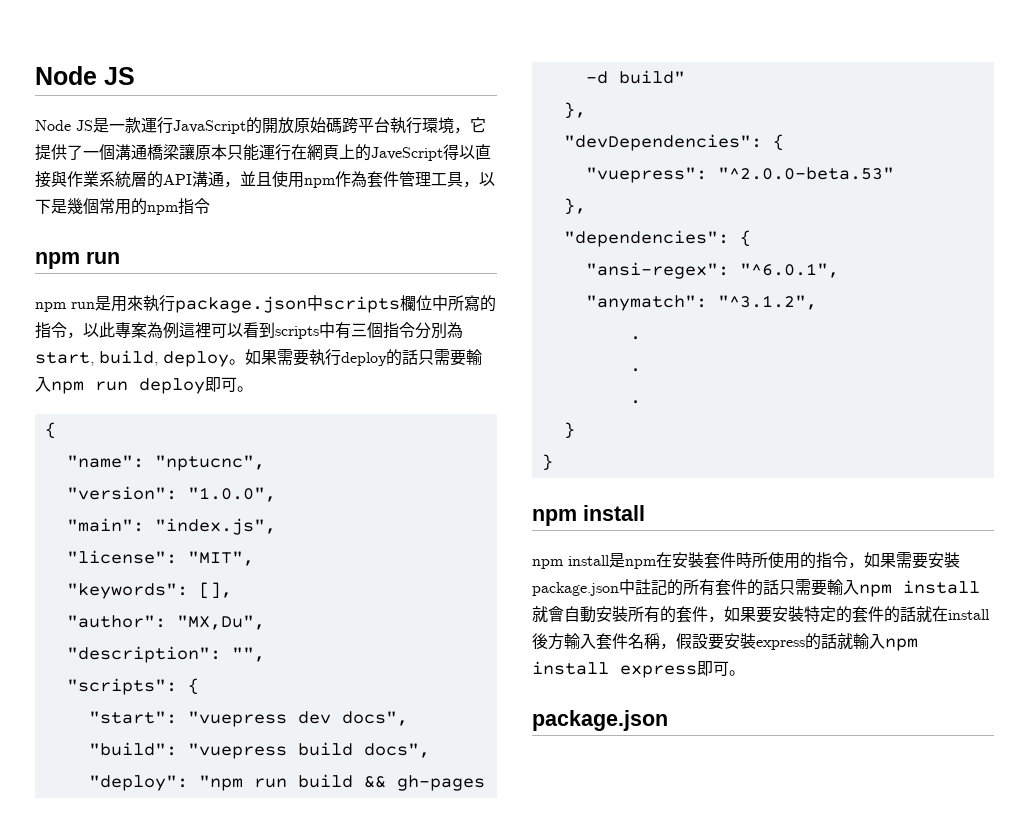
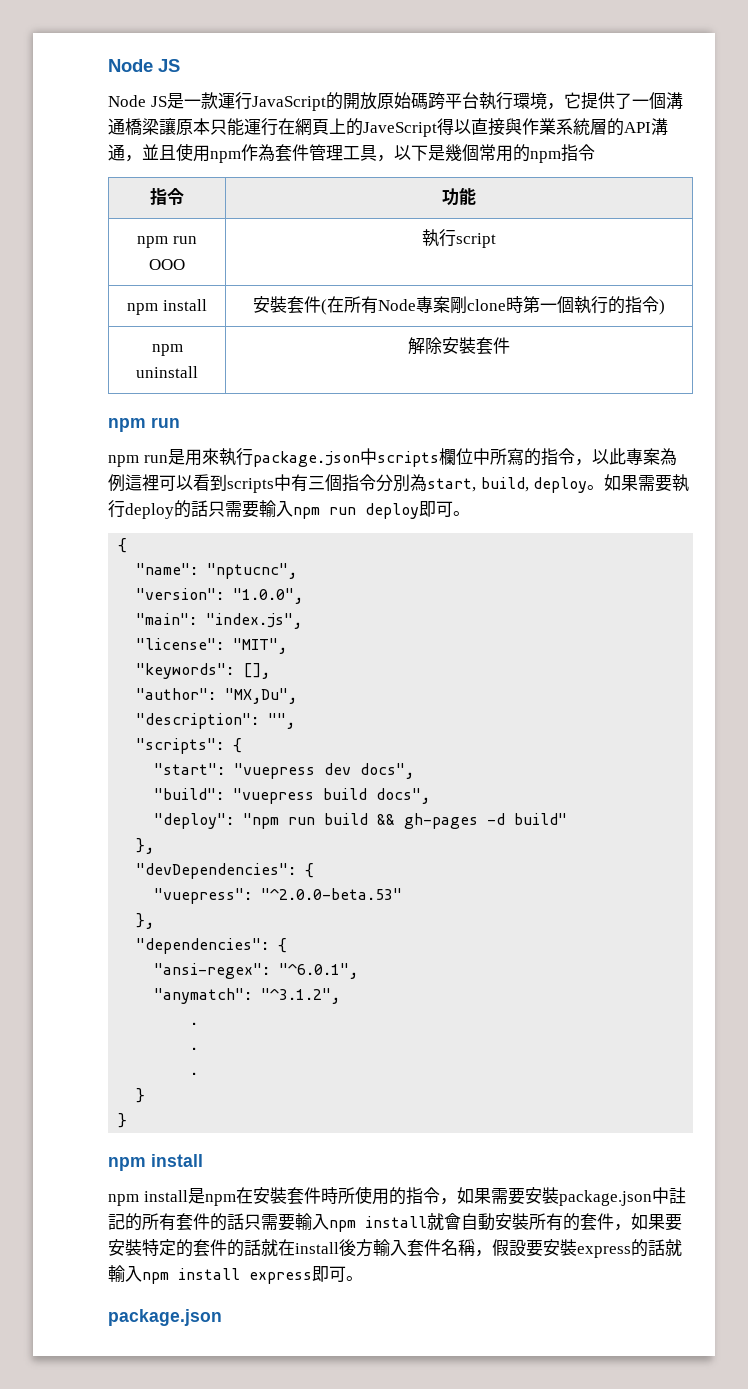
+ 指令 | 功能
+ npm run OOO | 執行script
+ npm install | 安裝套件(在所有Node專案剛clone時第一個執行的指令)
+ npm uninstall | 解除安裝套件

